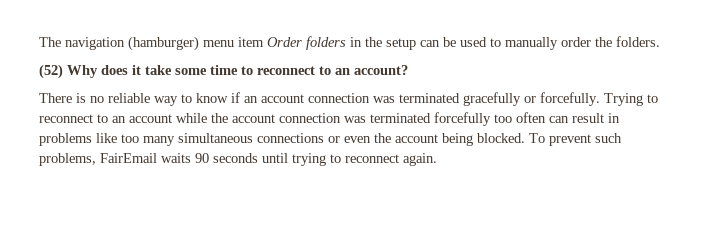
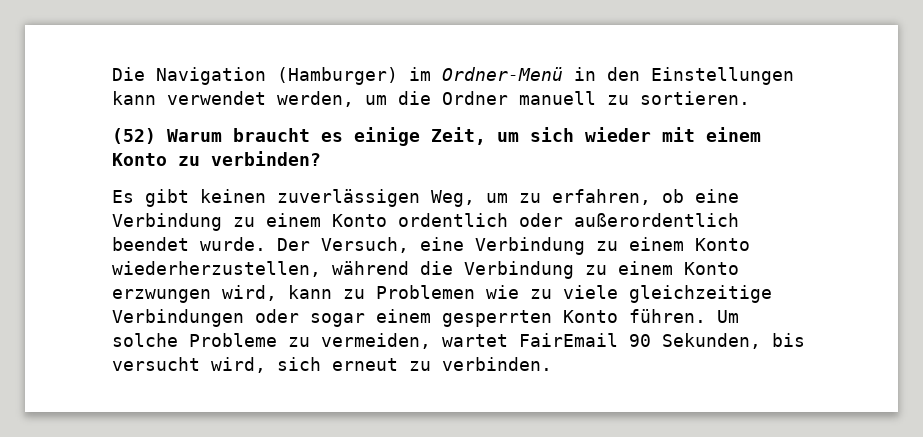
- The navigation (hamburger) menu item Order folders in the setup can be used to manually order the folders.
- (52) Why does it take some time to reconnect to an account?
- There is no reliable way to know if an account connection was terminated gracefully or forcefully. Trying to reconnect to an account while the account connection was terminated forcefully too often can result in problems like too many simultaneous connections or even the account being blocked. To prevent such problems, FairEmail waits 90 seconds until trying to reconnect again.
+ Die Navigation (Hamburger) im Ordner-Menü in den Einstellungen kann verwendet werden, um die Ordner manuell zu sortieren.
+ (52) Warum braucht es einige Zeit, um sich wieder mit einem Konto zu verbinden?
+ Es gibt keinen zuverlässigen Weg, um zu erfahren, ob eine Verbindung zu einem Konto ordentlich oder außerordentlich beendet wurde. Der Versuch, eine Verbindung zu einem Konto wiederherzustellen, während die Verbindung zu einem Konto erzwungen wird, kann zu Problemen wie zu viele gleichzeitige Verbindungen oder sogar einem gesperrten Konto führen. Um solche Probleme zu vermeiden, wartet FairEmail 90 Sekunden, bis versucht wird, sich erneut zu verbinden.

